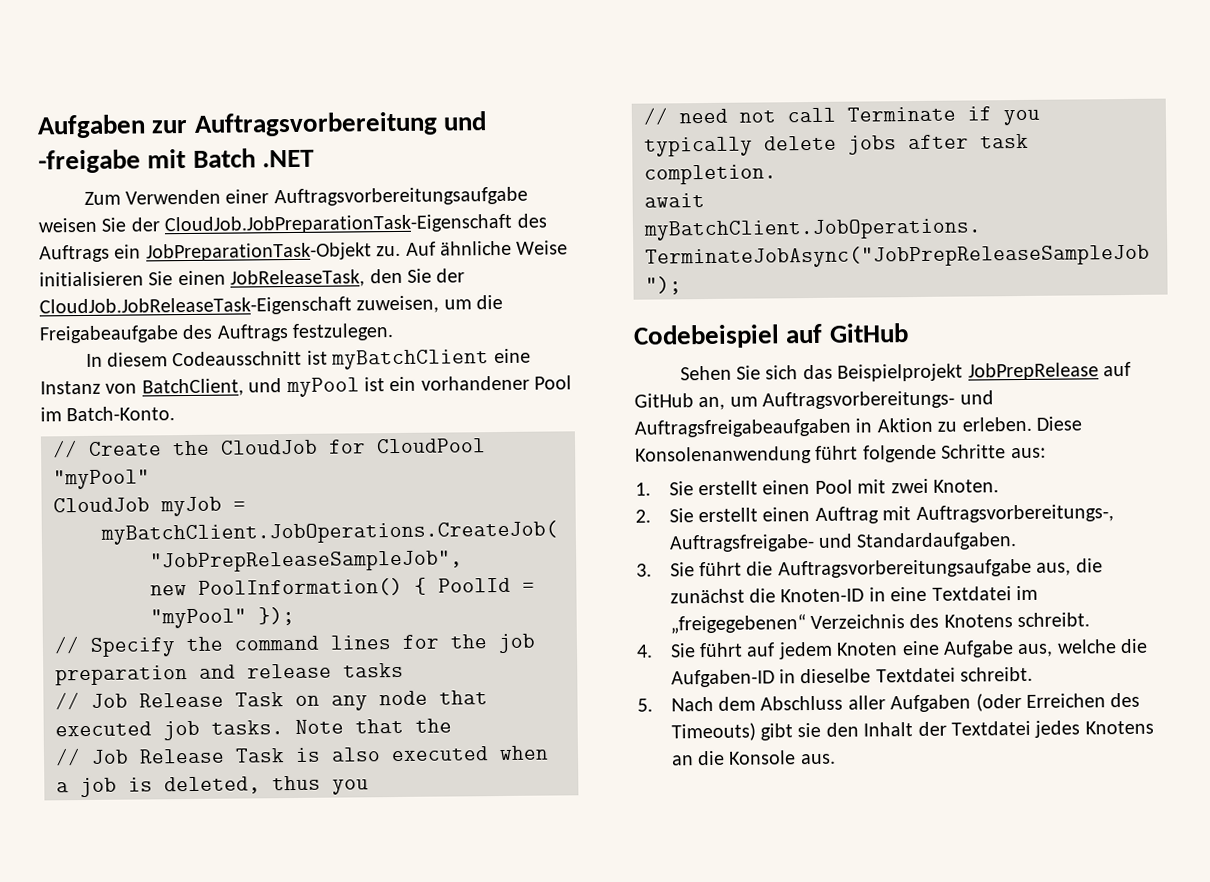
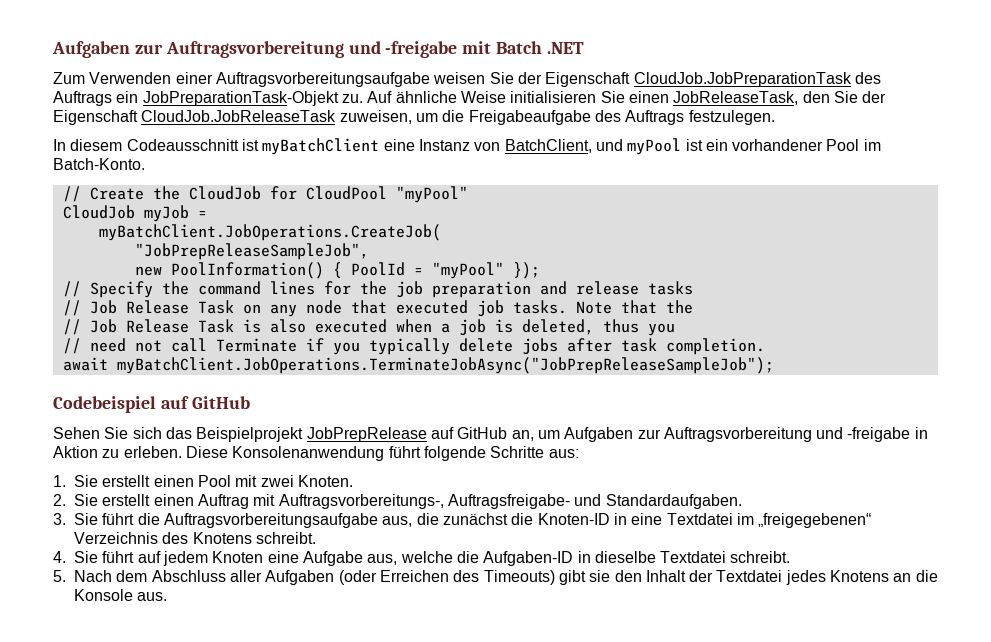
- Zum Verwenden einer Auftragsvorbereitungsaufgabe weisen Sie der CloudJob.JobPreparationTask-Eigenschaft des Auftrags ein JobPreparationTask-Objekt zu.
+ Zum Verwenden einer Auftragsvorbereitungsaufgabe weisen Sie der Eigenschaft CloudJob.JobPreparationTask des Auftrags ein JobPreparationTask-Objekt zu.
- Auf ähnliche Weise initialisieren Sie einen JobReleaseTask, den Sie der CloudJob.JobReleaseTask-Eigenschaft zuweisen, um die Freigabeaufgabe des Auftrags festzulegen.
+ Auf ähnliche Weise initialisieren Sie einen JobReleaseTask, den Sie der Eigenschaft CloudJob.JobReleaseTask zuweisen, um die Freigabeaufgabe des Auftrags festzulegen.
- Sehen Sie sich das Beispielprojekt JobPrepRelease auf GitHub an, um Auftragsvorbereitungs- und Auftragsfreigabeaufgaben in Aktion zu erleben.
+ Sehen Sie sich das Beispielprojekt JobPrepRelease auf GitHub an, um Aufgaben zur Auftragsvorbereitung und -freigabe in Aktion zu erleben.

